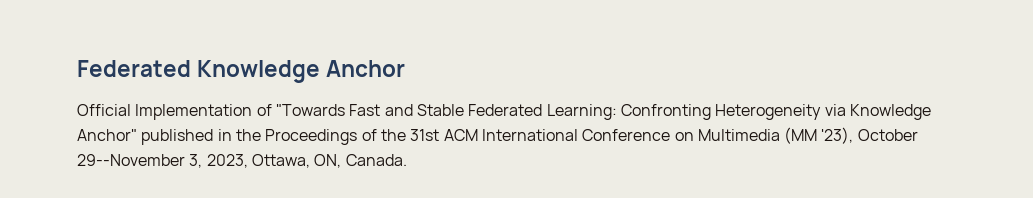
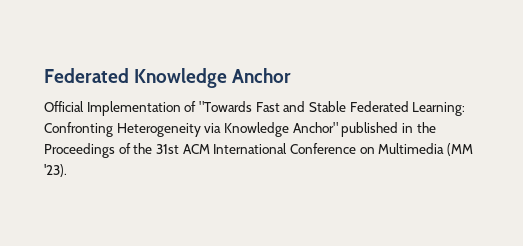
- Official Implementation of "Towards Fast and Stable Federated Learning: Confronting Heterogeneity via Knowledge Anchor" published in the Proceedings of the 31st ACM International Conference on Multimedia (MM '23), October 29--November 3, 2023, Ottawa, ON, Canada.
+ Official Implementation of "Towards Fast and Stable Federated Learning: Confronting Heterogeneity via Knowledge Anchor" published in the Proceedings of the 31st ACM International Conference on Multimedia (MM '23).

